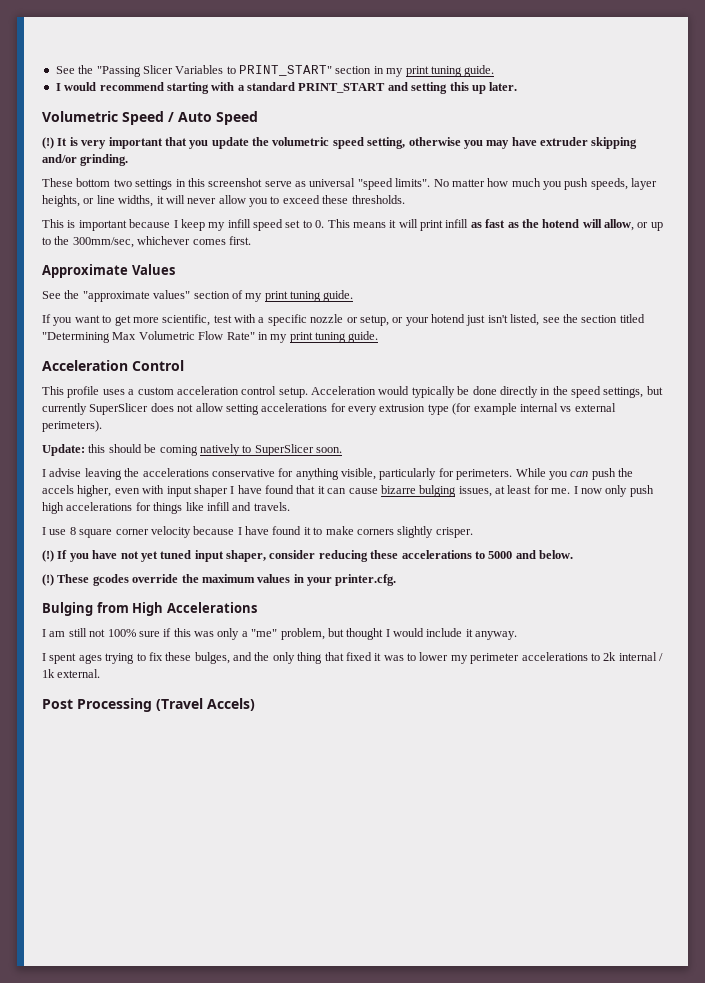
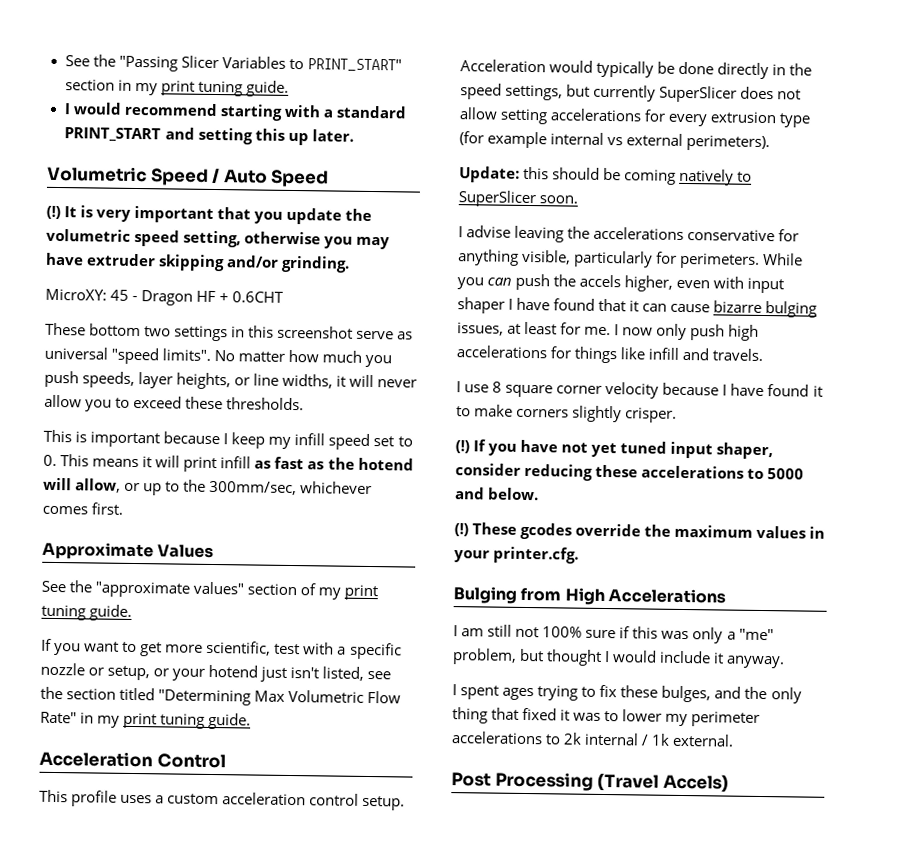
+ MicroXY: 45 - Dragon HF + 0.6CHT

